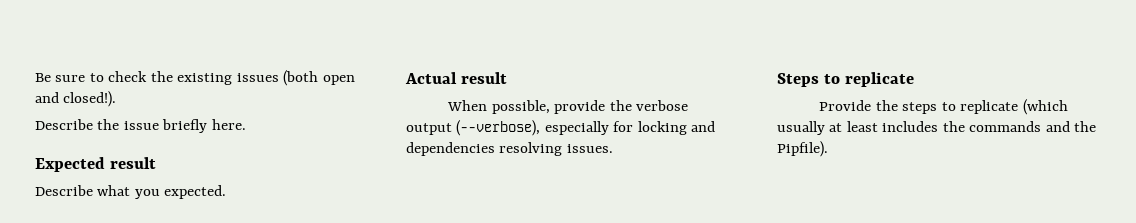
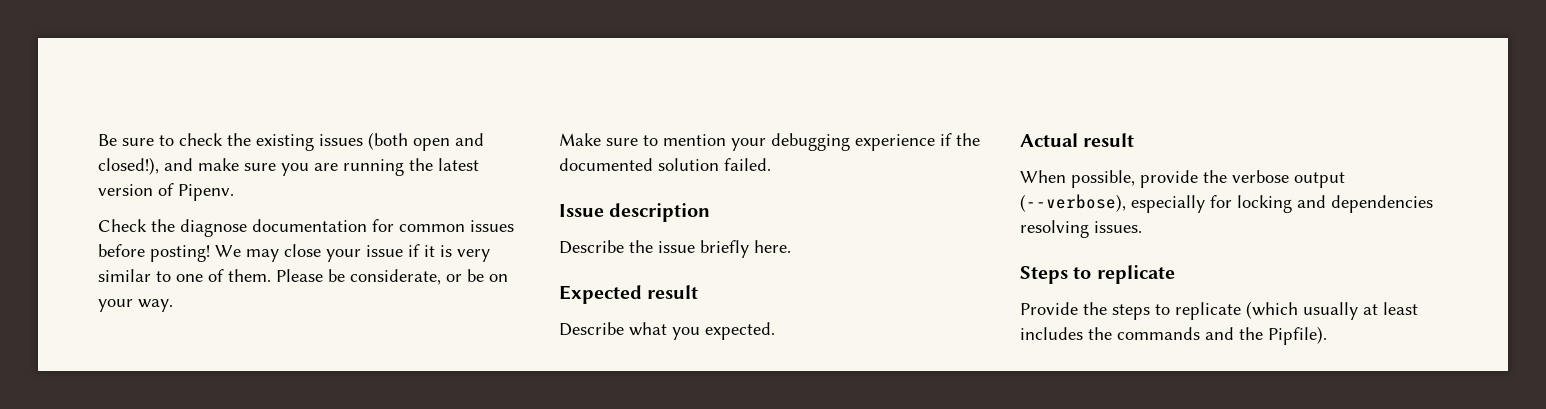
- Be sure to check the existing issues (both open and closed!).
+ Be sure to check the existing issues (both open and closed!), and make sure you are running the latest version of Pipenv.
+ Check the diagnose documentation for common issues before posting! We may close your issue if it is very similar to one of them. Please be considerate, or be on your way.
+ Make sure to mention your debugging experience if the documented solution failed.
+ Issue description

